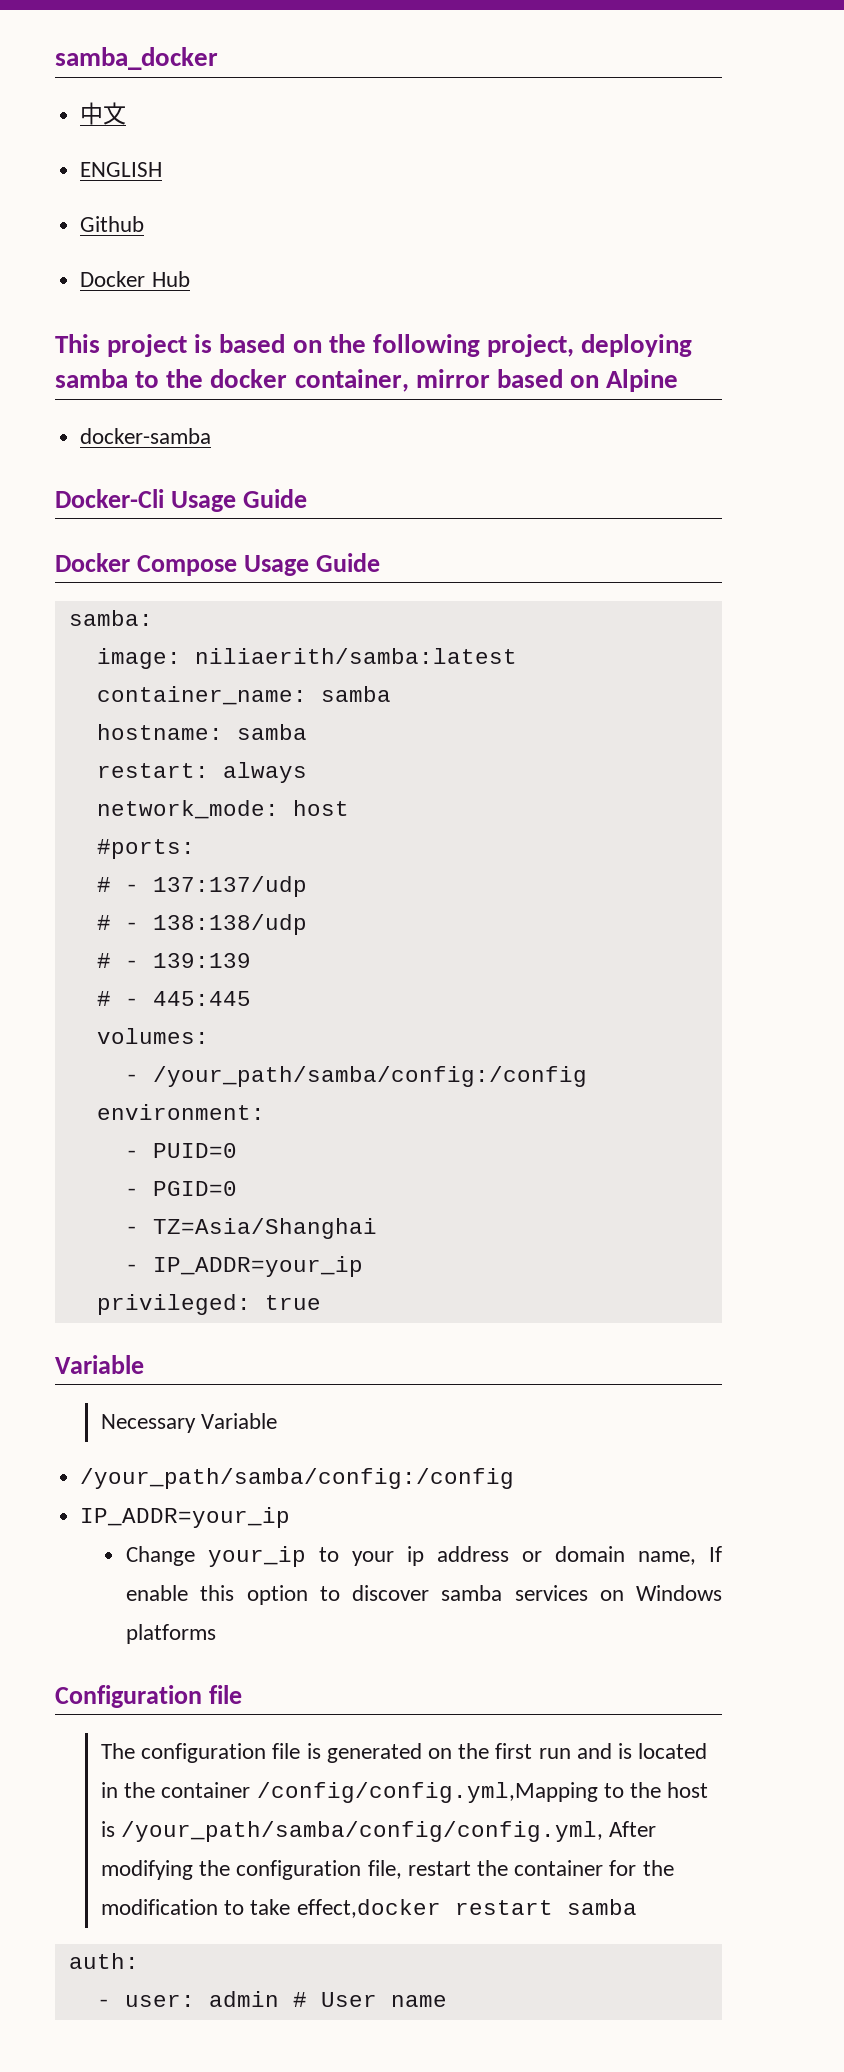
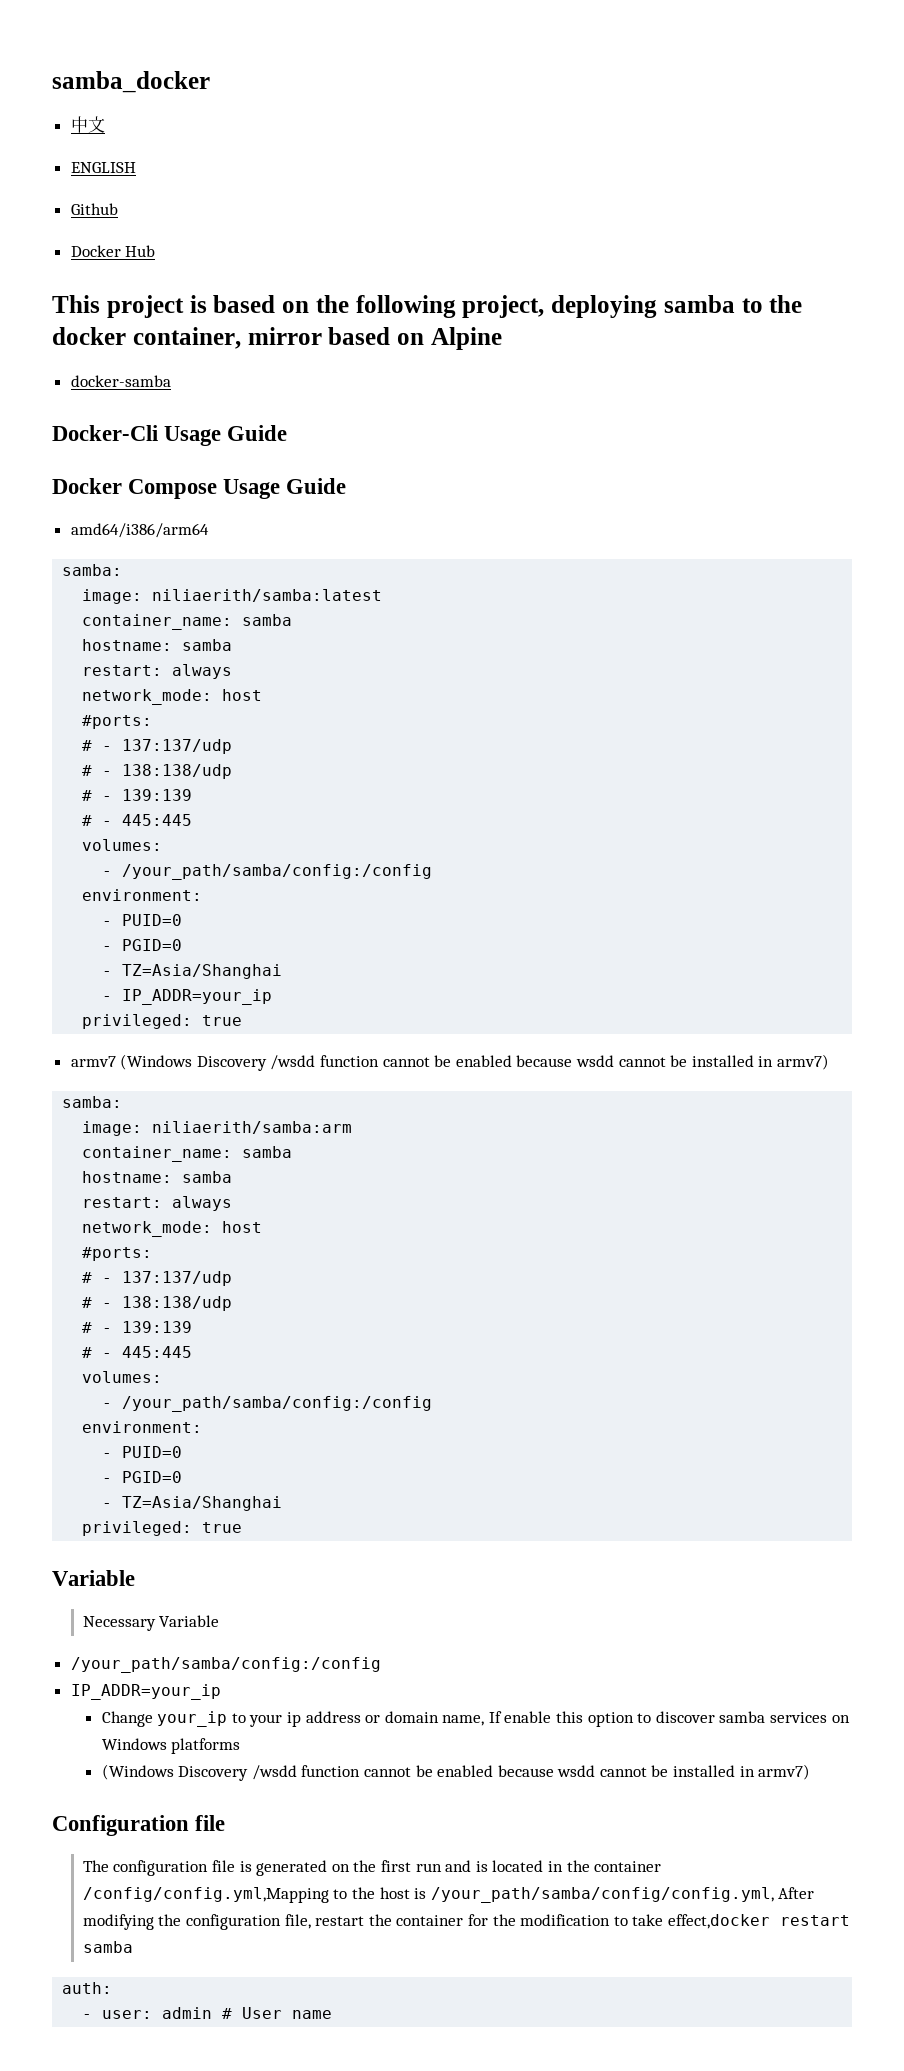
+ amd64/i386/arm64
+ armv7 (Windows Discovery /wsdd function cannot be enabled because wsdd cannot be installed in armv7)
+ samba:
+ image: niliaerith/samba:arm
+ container_name: samba
+ hostname: samba
+ restart: always
+ network_mode: host
+ #ports:
+ # - 137:137/udp
+ # - 138:138/udp
+ # - 139:139
+ # - 445:445
+ volumes:
+ - /your_path/samba/config:/config
+ environment:
+ - PUID=0
+ - PGID=0
+ - TZ=Asia/Shanghai
+ privileged: true
  Change your_ip to your ip address or domain name, If enable this option to discover samba services on Windows platforms
+ (Windows Discovery /wsdd function cannot be enabled because wsdd cannot be installed in armv7)

